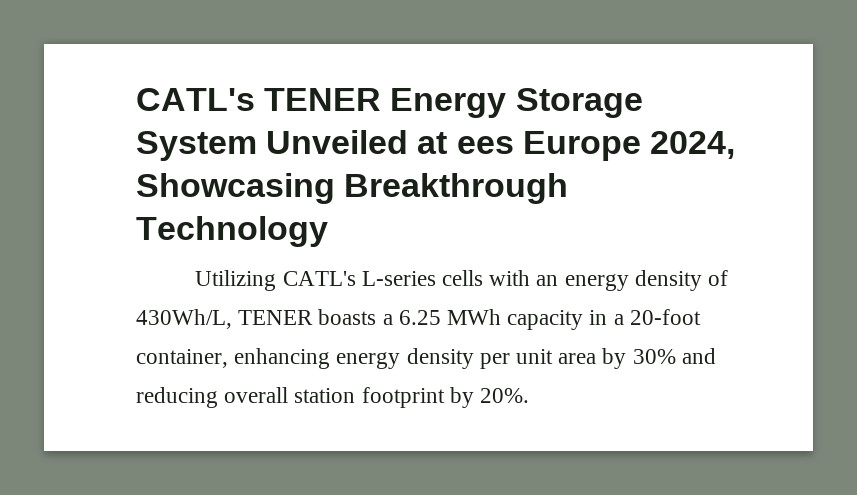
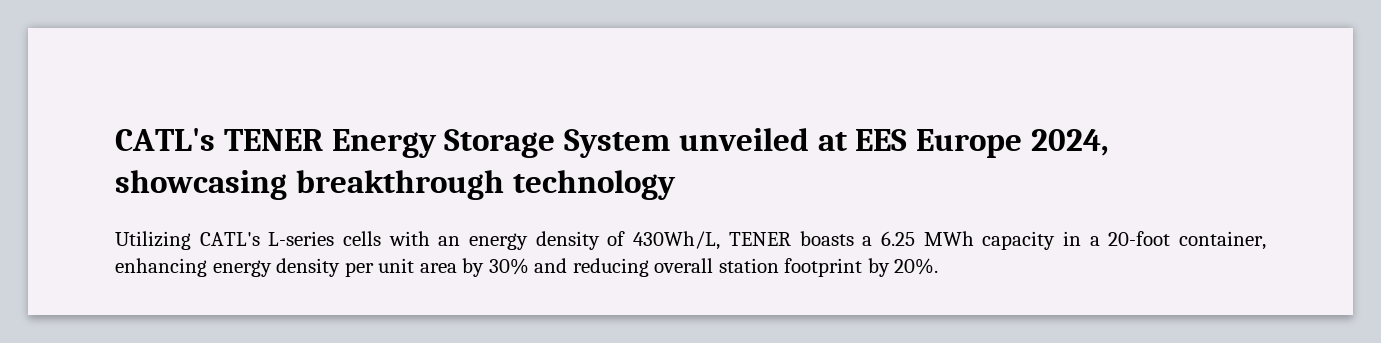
- CATL's TENER Energy Storage System Unveiled at ees Europe 2024, Showcasing Breakthrough Technology
+ CATL's TENER Energy Storage System unveiled at EES Europe 2024, showcasing breakthrough technology

